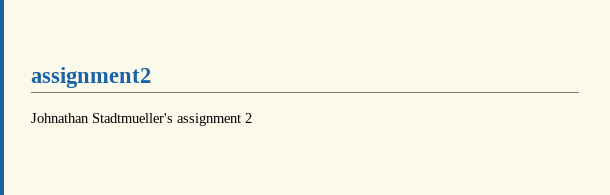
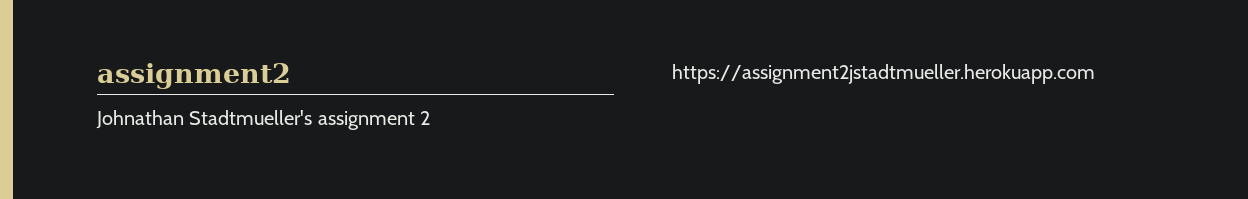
- Johnathan Stadtmueller's assignment 2
+ Johnathan Stadtmueller's assignment 2 https://assignment2jstadtmueller.herokuapp.com

